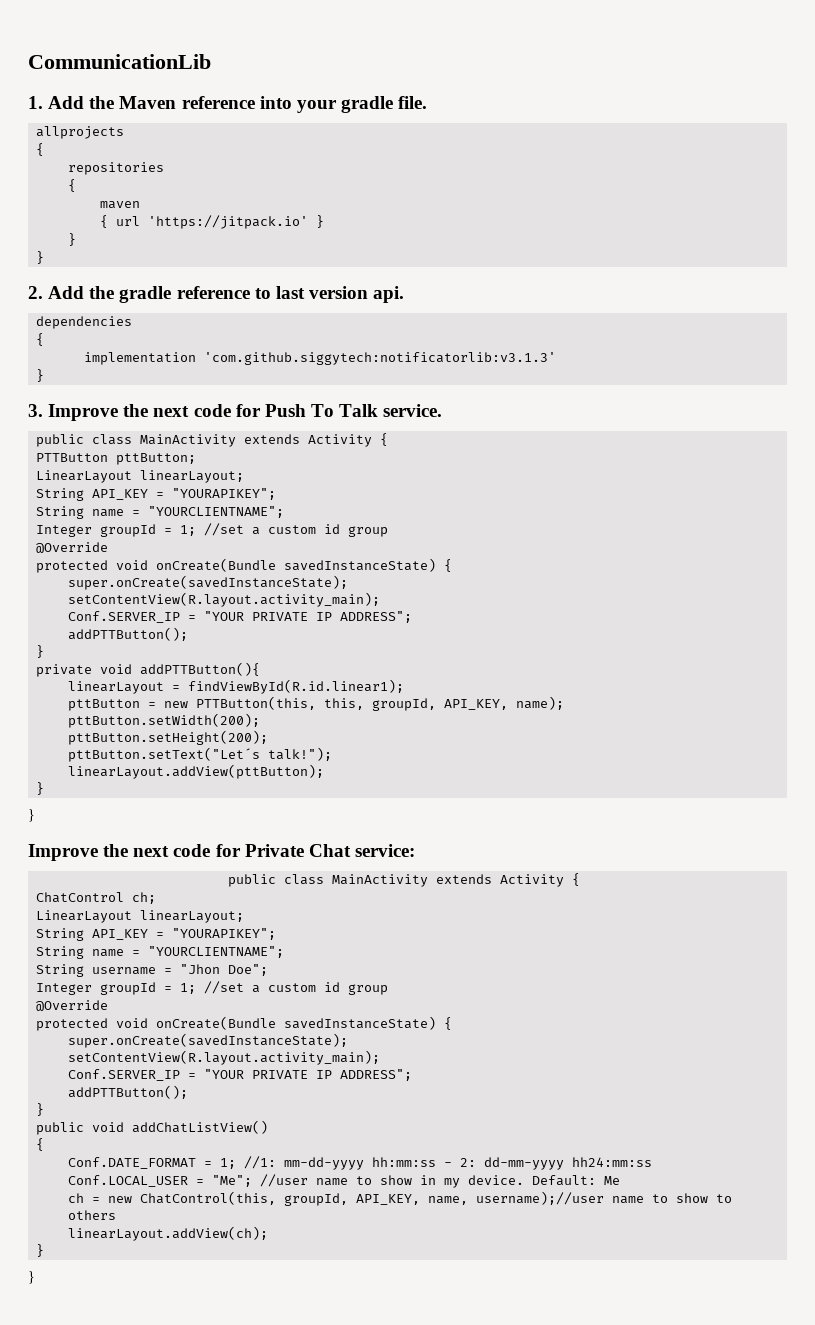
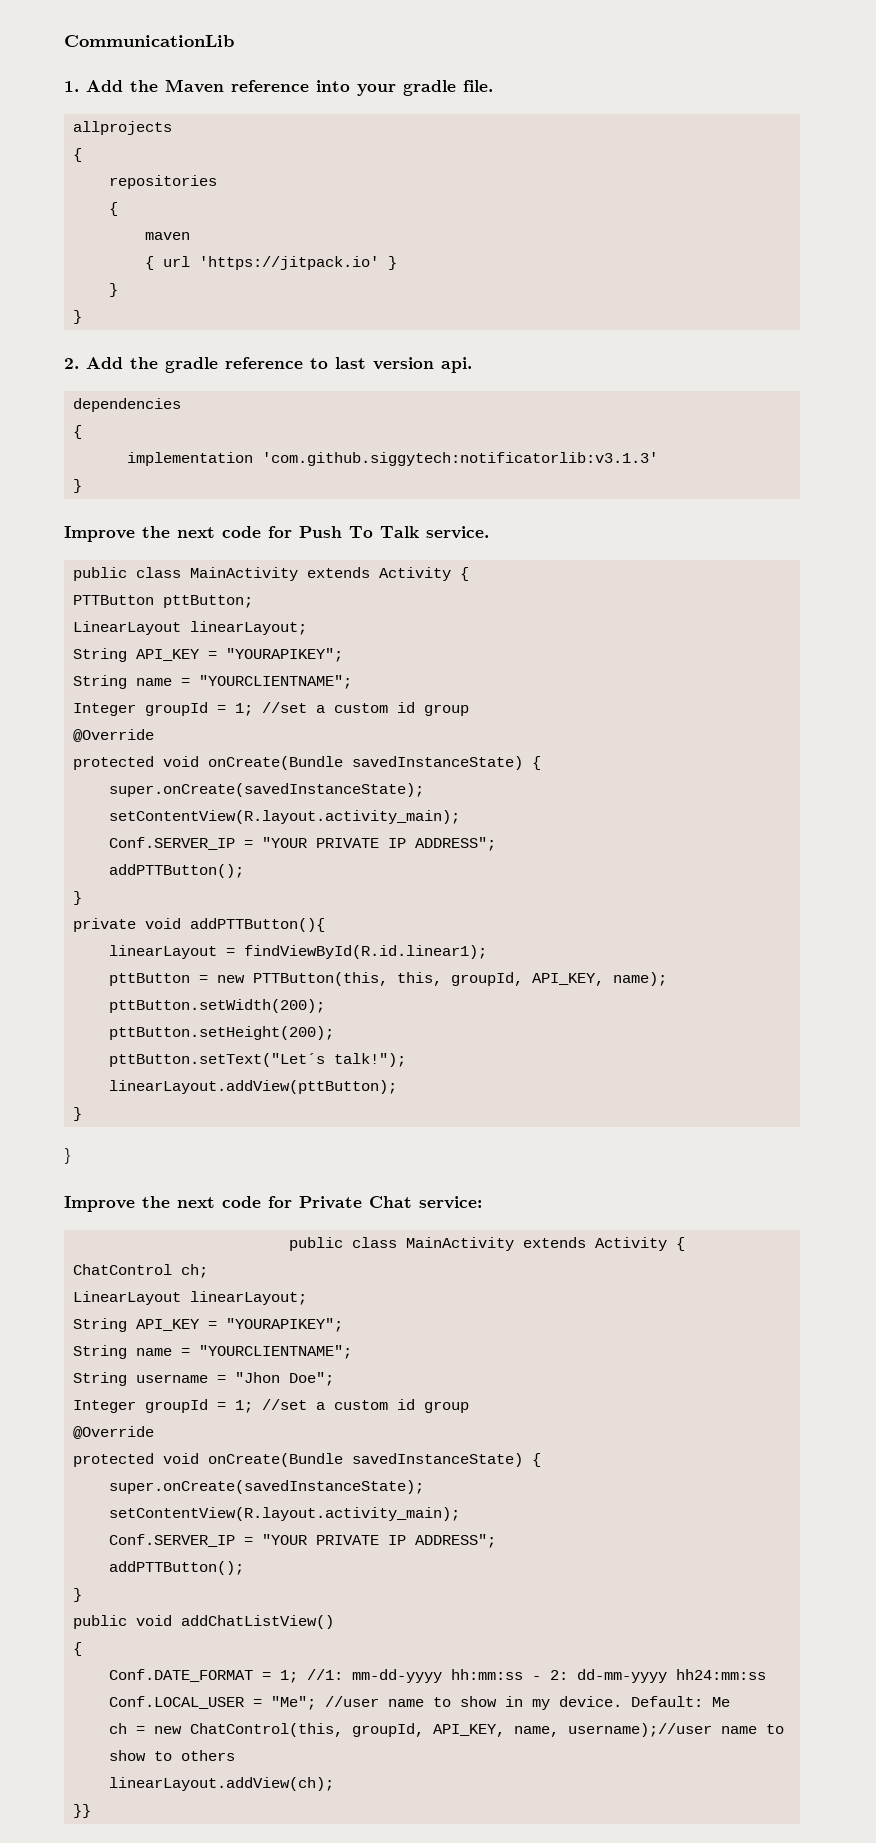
- 3. Improve the next code for Push To Talk service.
+ Improve the next code for Push To Talk service.
  linearLayout.addView(ch);
- }
- }
+ }}

